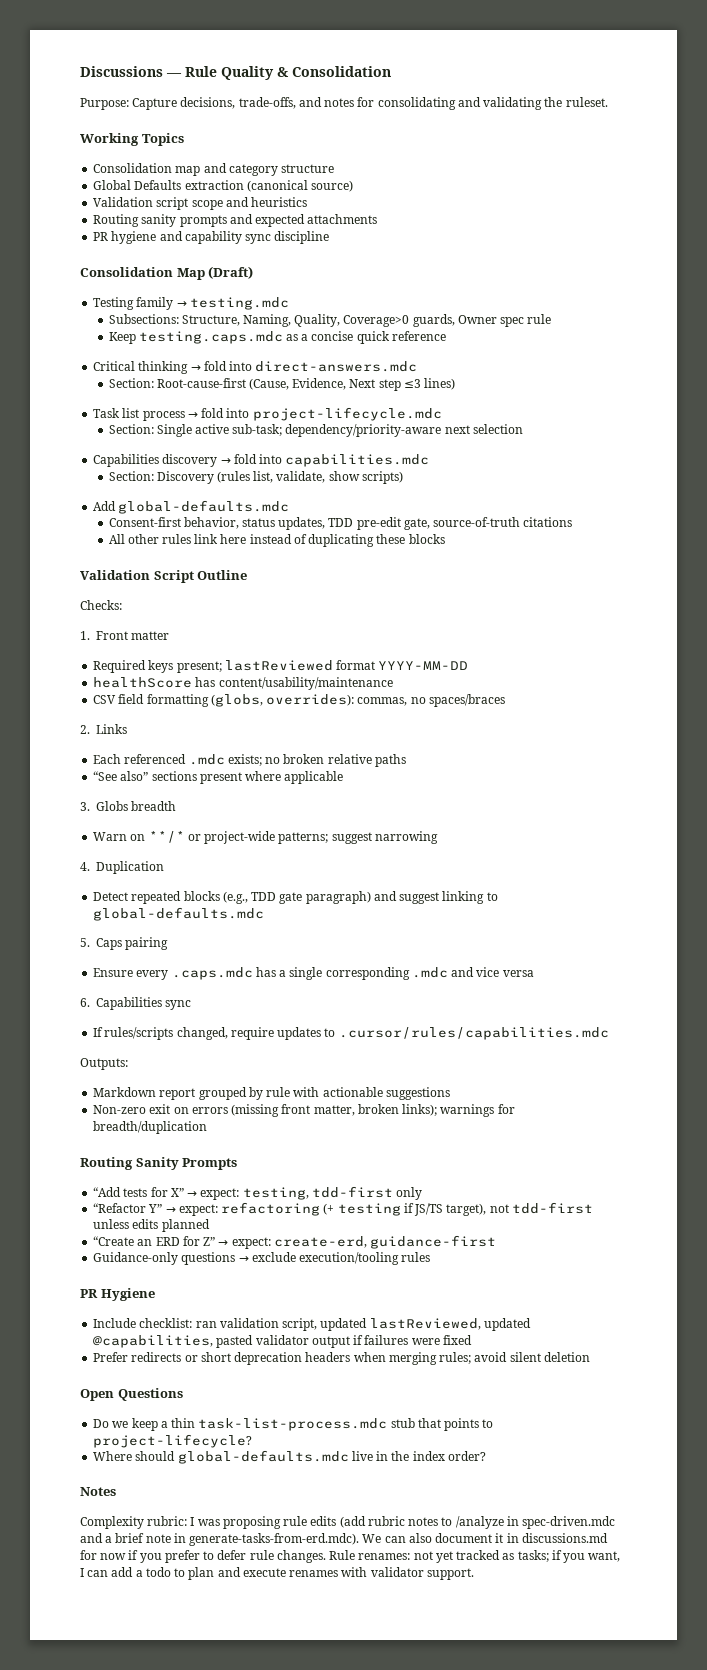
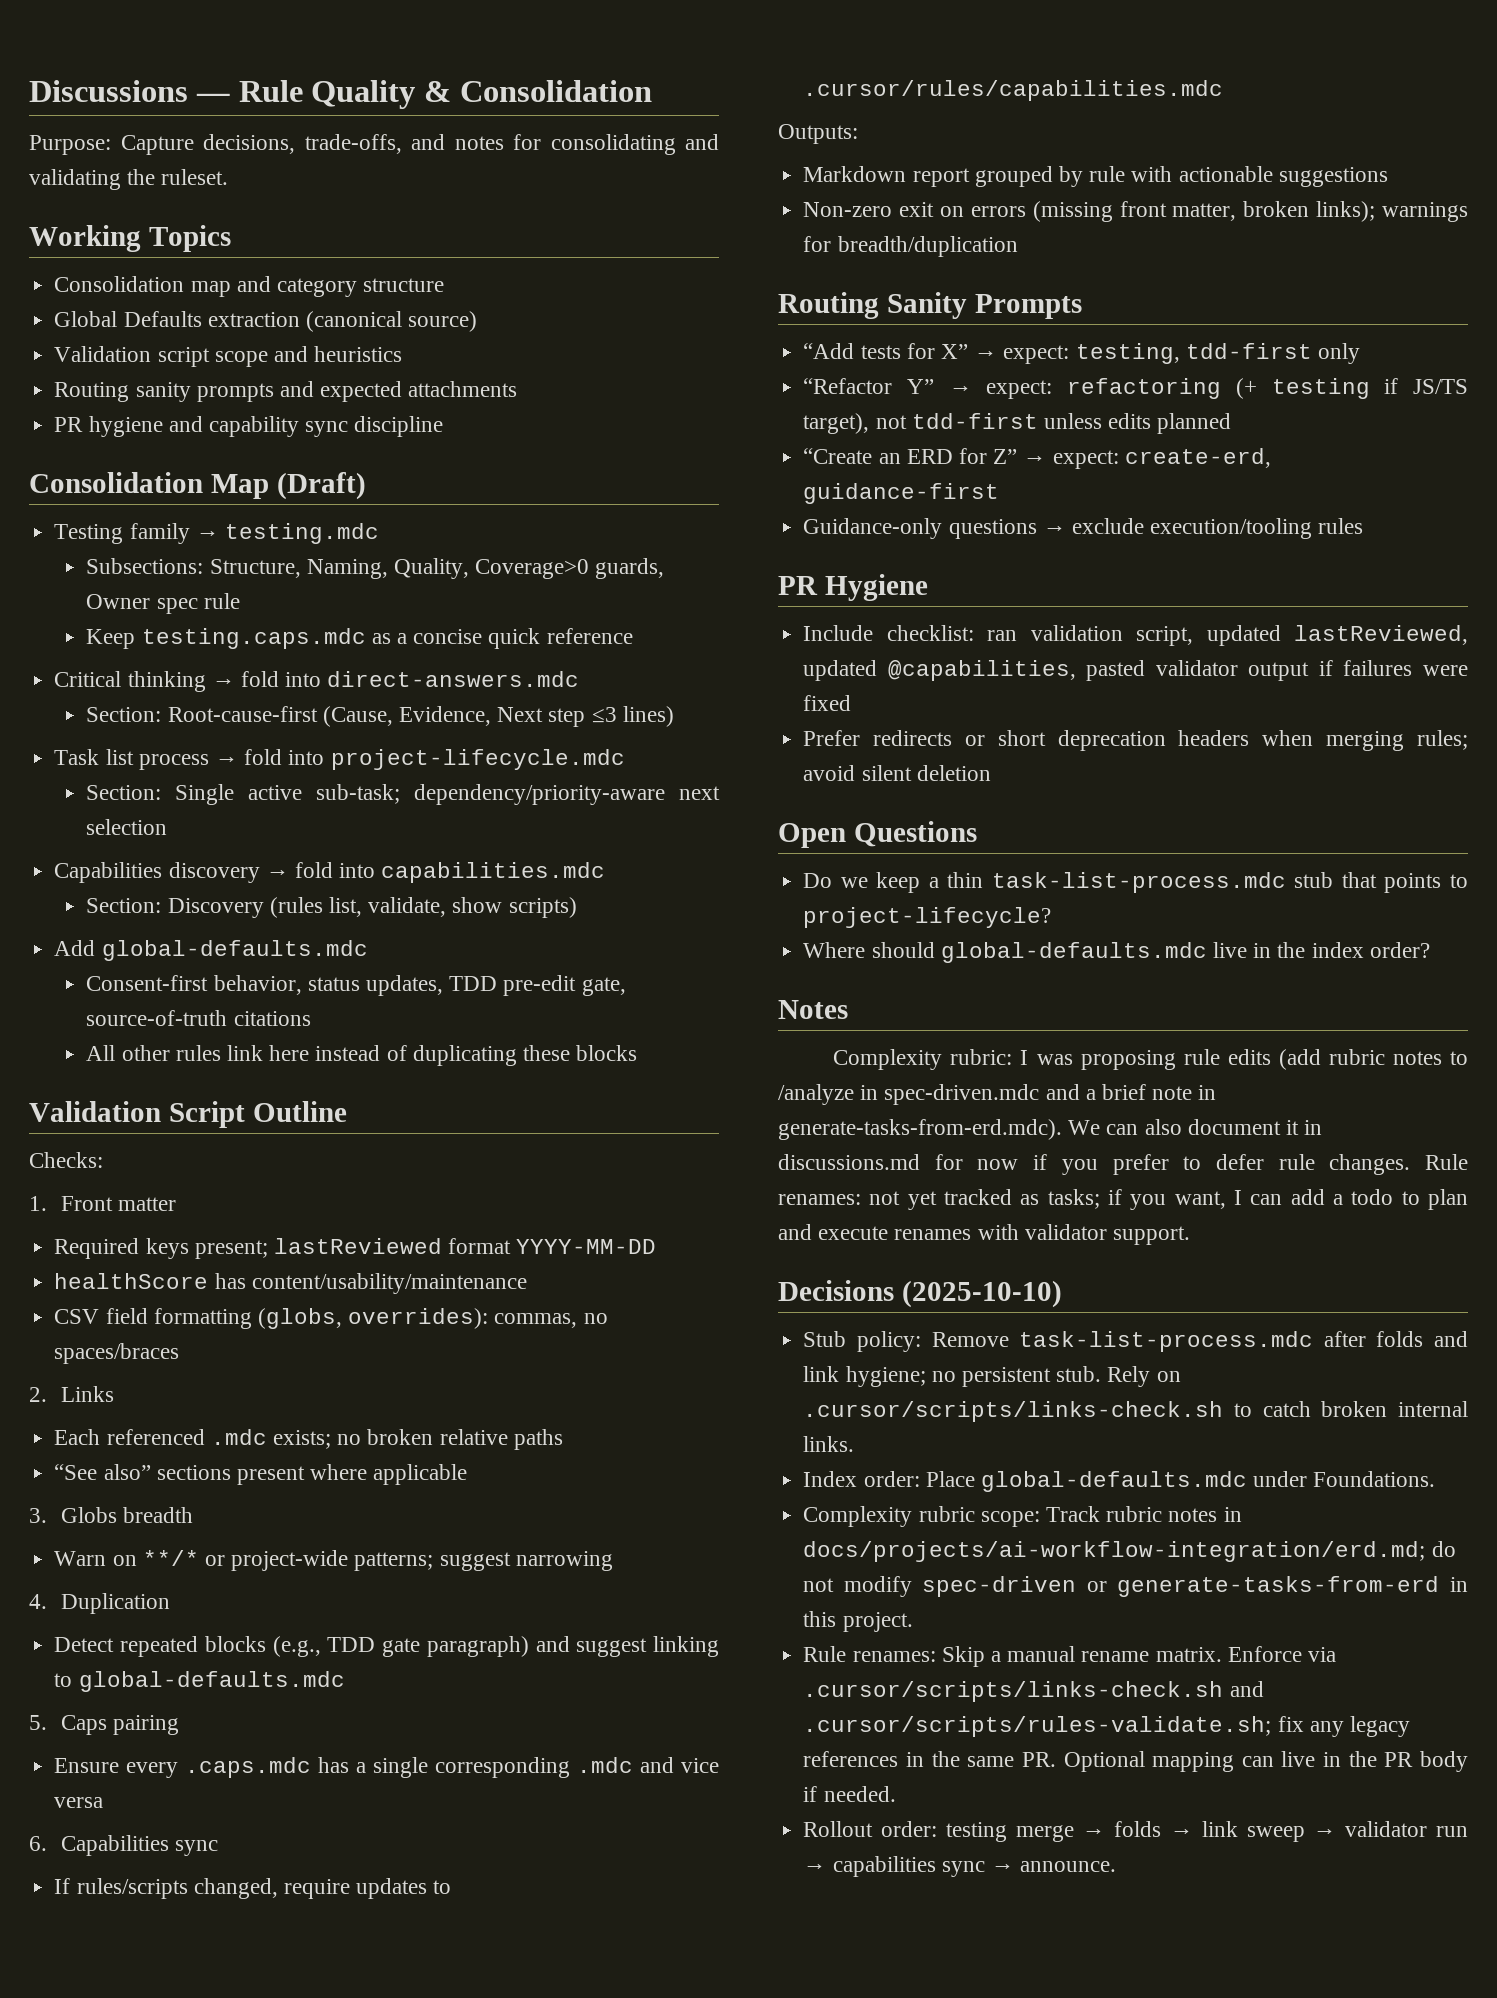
+ Decisions (2025-10-10)
+ Stub policy: Remove task-list-process.mdc after folds and link hygiene; no persistent stub. Rely on .cursor/scripts/links-check.sh to catch broken internal links.
+ Index order: Place global-defaults.mdc under Foundations.
+ Complexity rubric scope: Track rubric notes in docs/projects/ai-workflow-integration/erd.md; do not modify spec-driven or generate-tasks-from-erd in this project.
+ Rule renames: Skip a manual rename matrix. Enforce via .cursor/scripts/links-check.sh and .cursor/scripts/rules-validate.sh; fix any legacy references in the same PR. Optional mapping can live in the PR body if needed.
+ Rollout order: testing merge → folds → link sweep → validator run → capabilities sync → announce.

